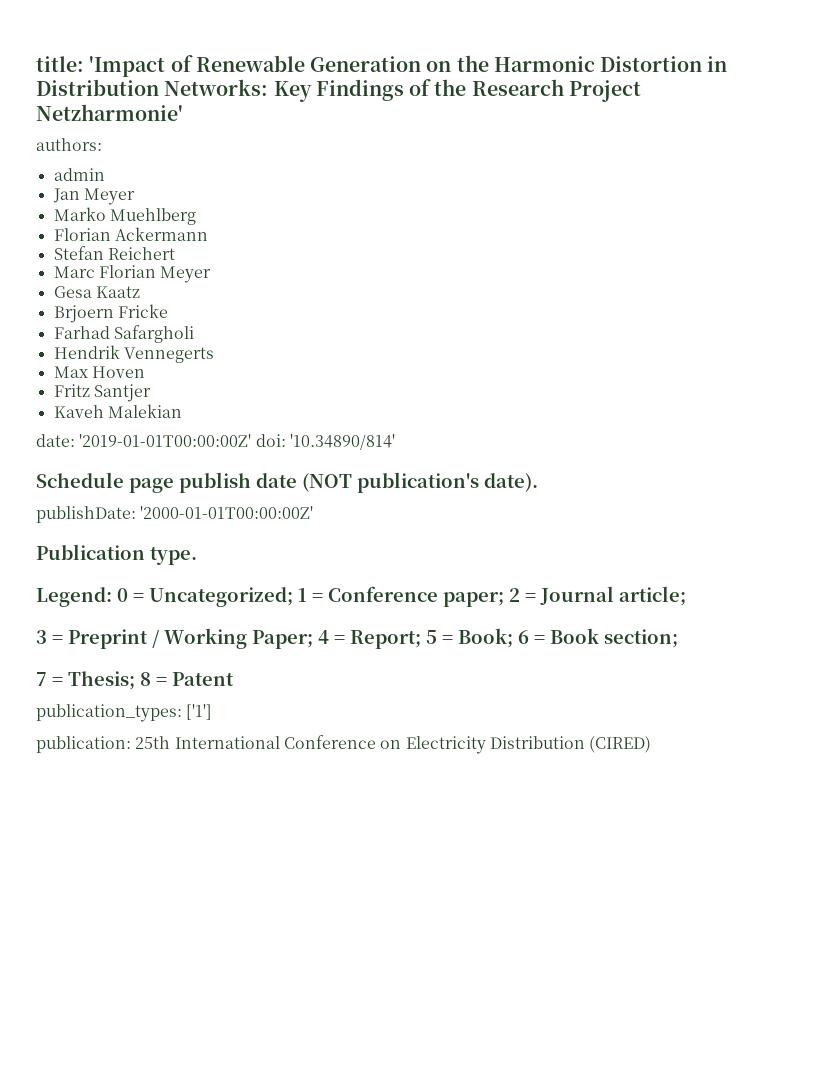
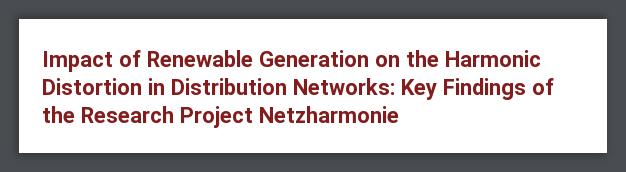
- title: 'Impact of Renewable Generation on the Harmonic Distortion in Distribution Networks: Key Findings of the Research Project Netzharmonie'
- authors:
- admin
- Jan Meyer
- Marko Muehlberg
- Florian Ackermann
- Stefan Reichert
- Marc Florian Meyer
- Gesa Kaatz
- Brjoern Fricke
- Farhad Safargholi
- Hendrik Vennegerts
- Max Hoven
- Fritz Santjer
- Kaveh Malekian
- date: '2019-01-01T00:00:00Z' doi: '10.34890/814'
- Schedule page publish date (NOT publication's date).
- publishDate: '2000-01-01T00:00:00Z'
- Publication type.
- Legend: 0 = Uncategorized; 1 = Conference paper; 2 = Journal article;
- 3 = Preprint / Working Paper; 4 = Report; 5 = Book; 6 = Book section;
- 7 = Thesis; 8 = Patent
- publication_types: ['1']
- publication: 25th International Conference on Electricity Distribution (CIRED)
+ Impact of Renewable Generation on the Harmonic Distortion in Distribution Networks: Key Findings of the Research Project Netzharmonie

